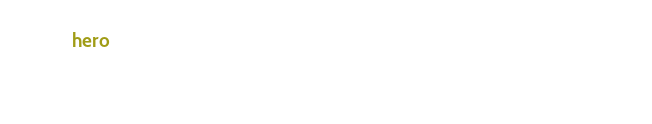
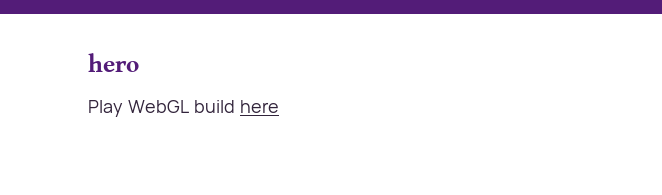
+ Play WebGL build here

